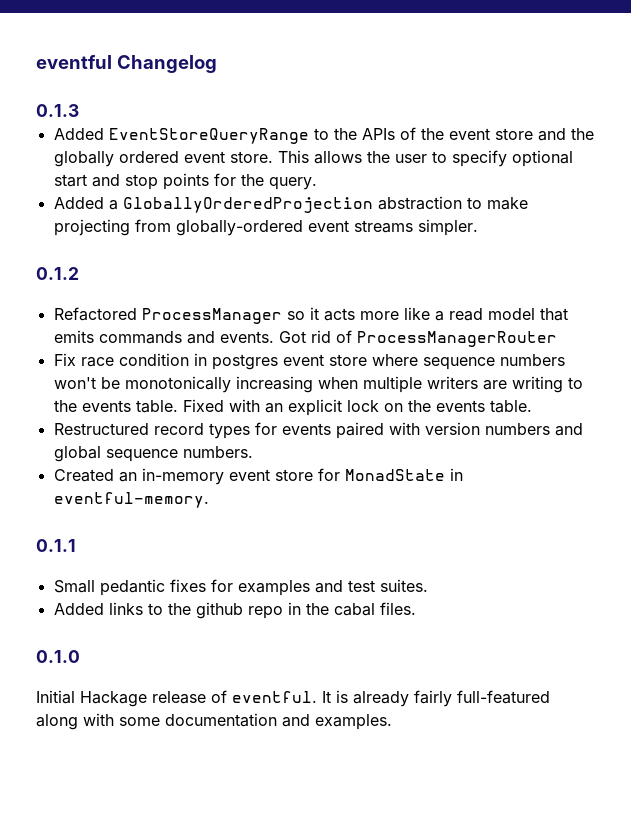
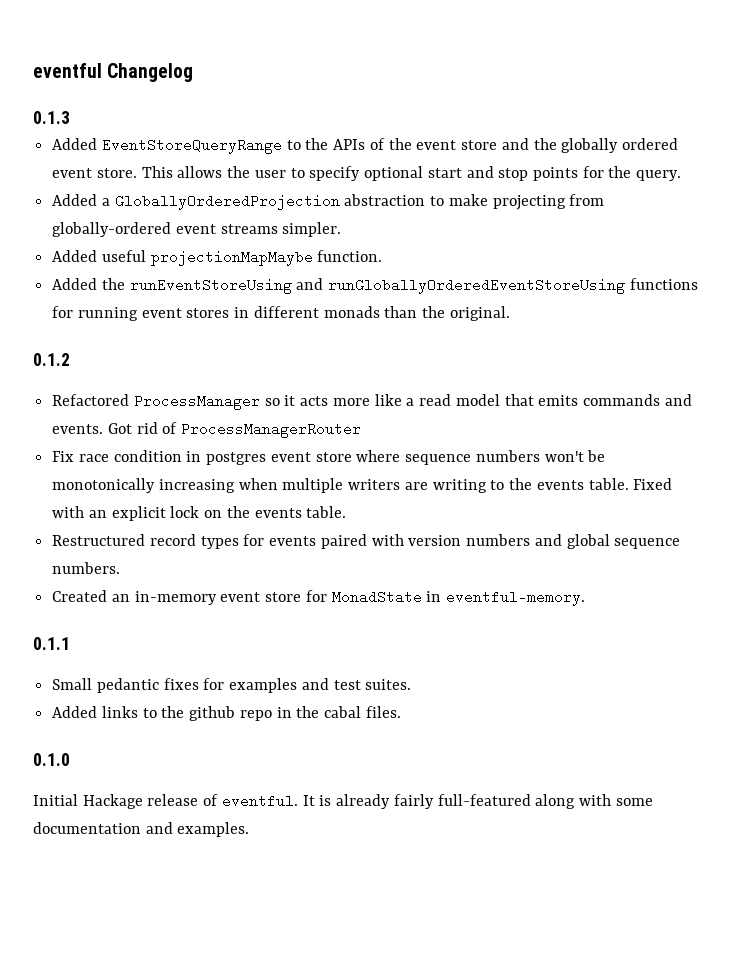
+ Added useful projectionMapMaybe function.
+ Added the runEventStoreUsing and runGloballyOrderedEventStoreUsing functions for running event stores in different monads than the original.

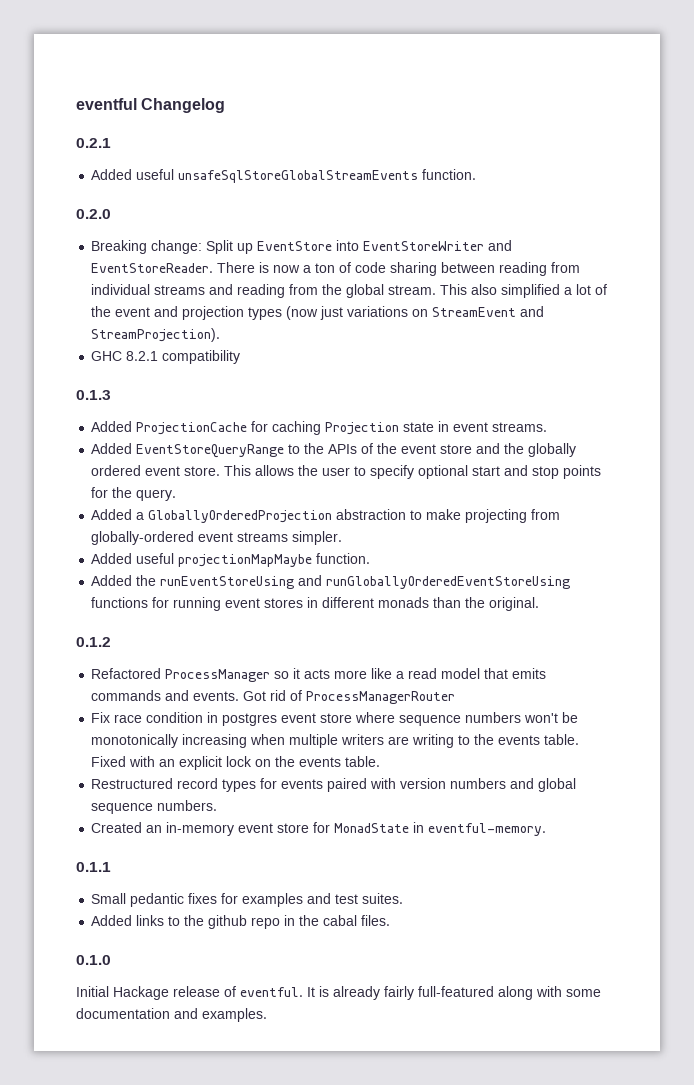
+ 0.2.1
+ Added useful unsafeSqlStoreGlobalStreamEvents function.
+ 0.2.0
+ Breaking change: Split up EventStore into EventStoreWriter and EventStoreReader. There is now a ton of code sharing between reading from individual streams and reading from the global stream. This also simplified a lot of the event and projection types (now just variations on StreamEvent and StreamProjection).
+ GHC 8.2.1 compatibility
  0.1.3
+ Added ProjectionCache for caching Projection state in event streams.

